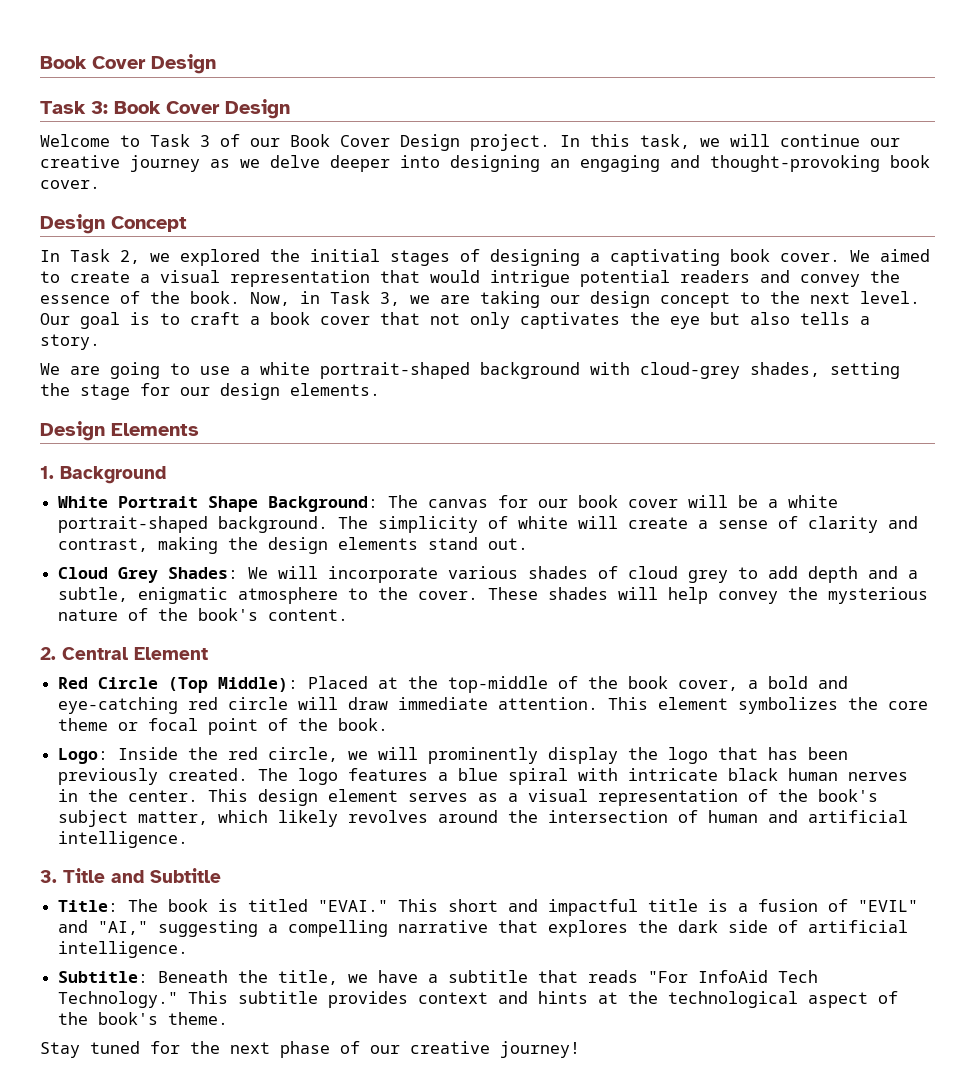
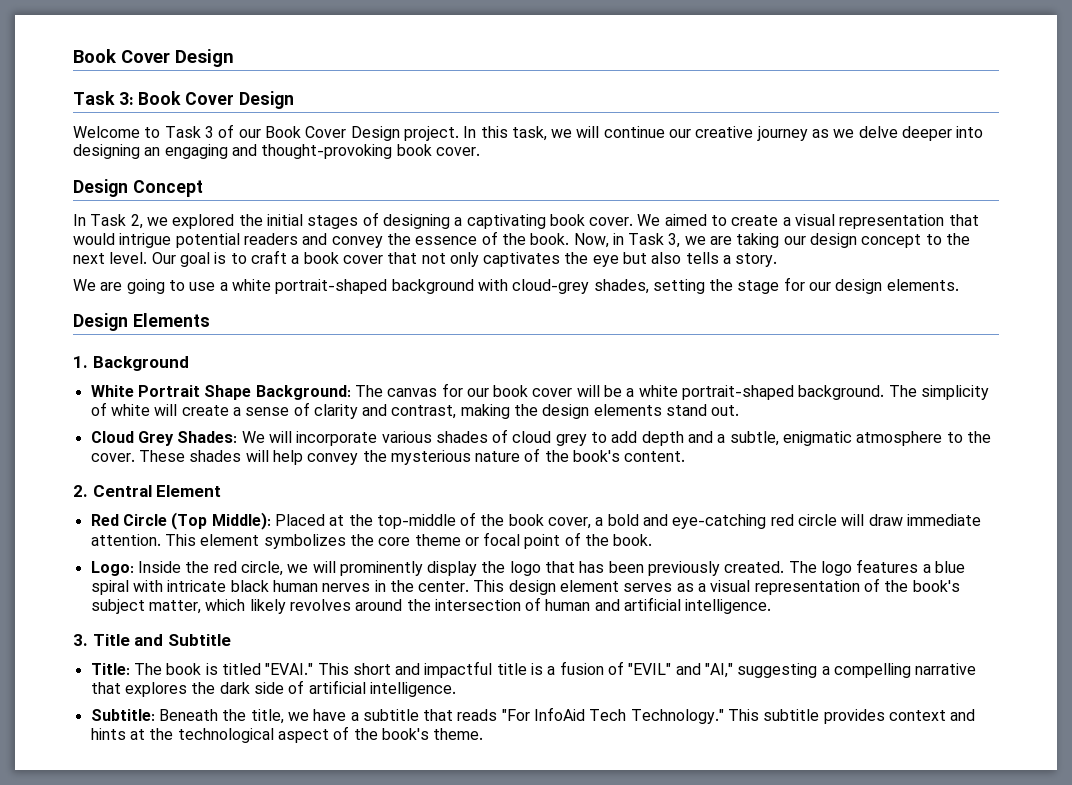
- Stay tuned for the next phase of our creative journey!

